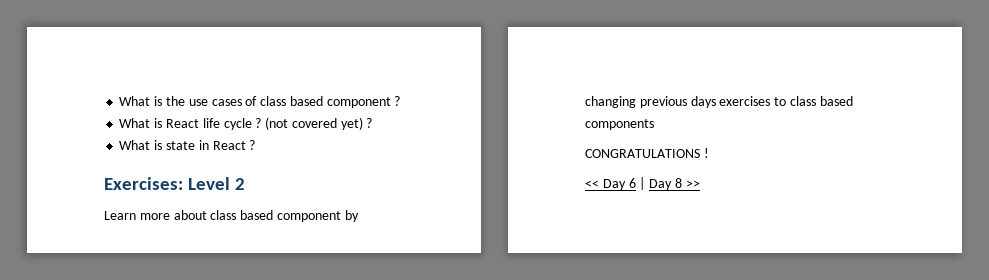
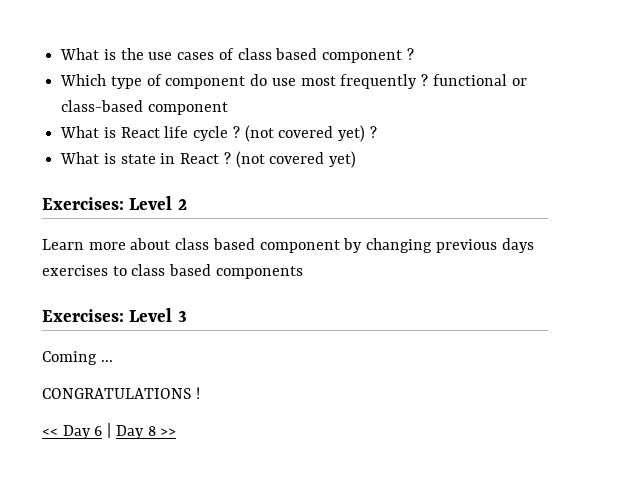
+ Which type of component do use most frequently ? functional or class-based component
- What is state in React ?
+ What is state in React ? (not covered yet)
+ Exercises: Level 3
+ Coming ...

